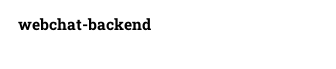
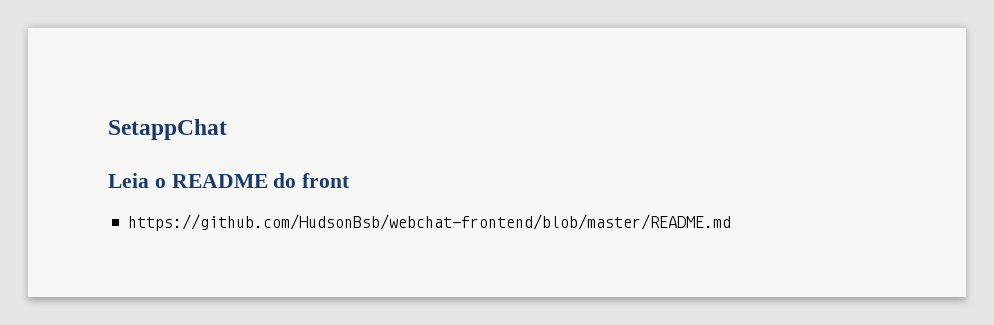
- webchat-backend
+ SetappChat
+ Leia o README do front
+ https://github.com/HudsonBsb/webchat-frontend/blob/master/README.md

